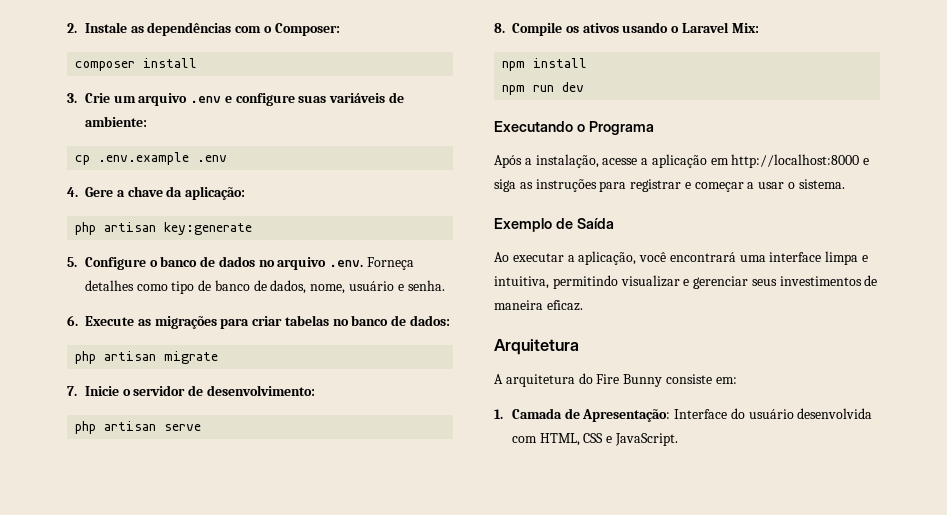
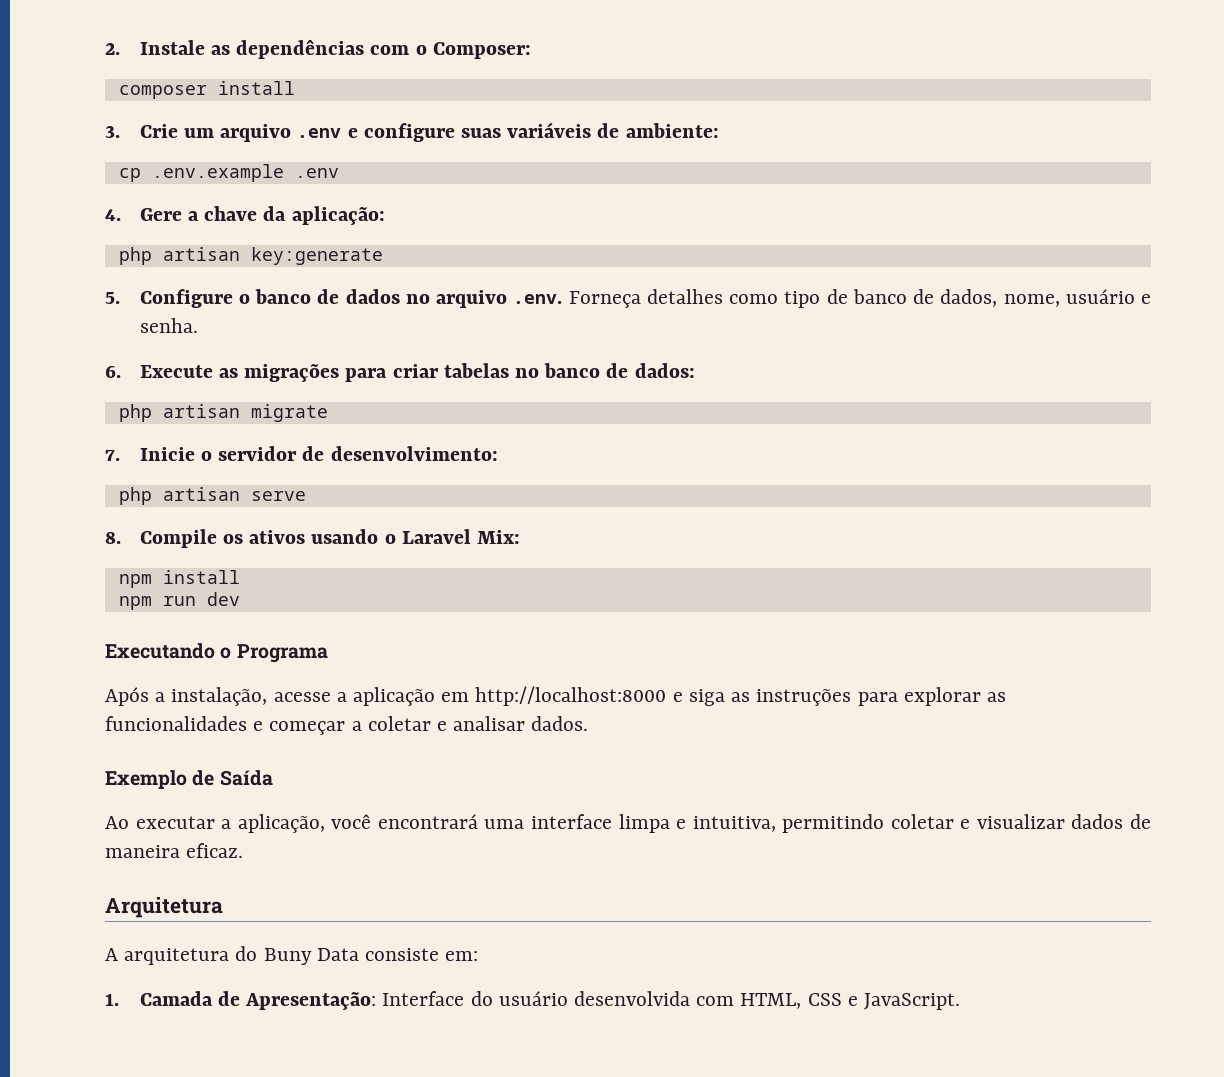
- Após a instalação, acesse a aplicação em http://localhost:8000 e siga as instruções para registrar e começar a usar o sistema.
+ Após a instalação, acesse a aplicação em http://localhost:8000 e siga as instruções para explorar as funcionalidades e começar a coletar e analisar dados.
- Ao executar a aplicação, você encontrará uma interface limpa e intuitiva, permitindo visualizar e gerenciar seus investimentos de maneira eficaz.
+ Ao executar a aplicação, você encontrará uma interface limpa e intuitiva, permitindo coletar e visualizar dados de maneira eficaz.
- A arquitetura do Fire Bunny consiste em:
+ A arquitetura do Buny Data consiste em:

